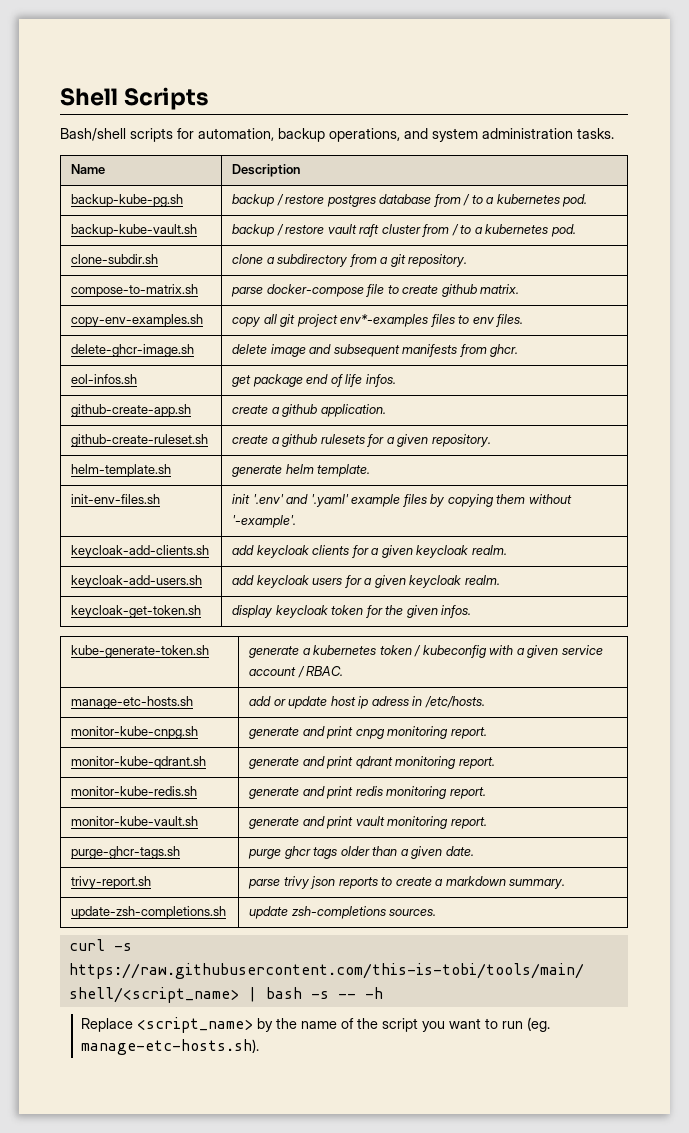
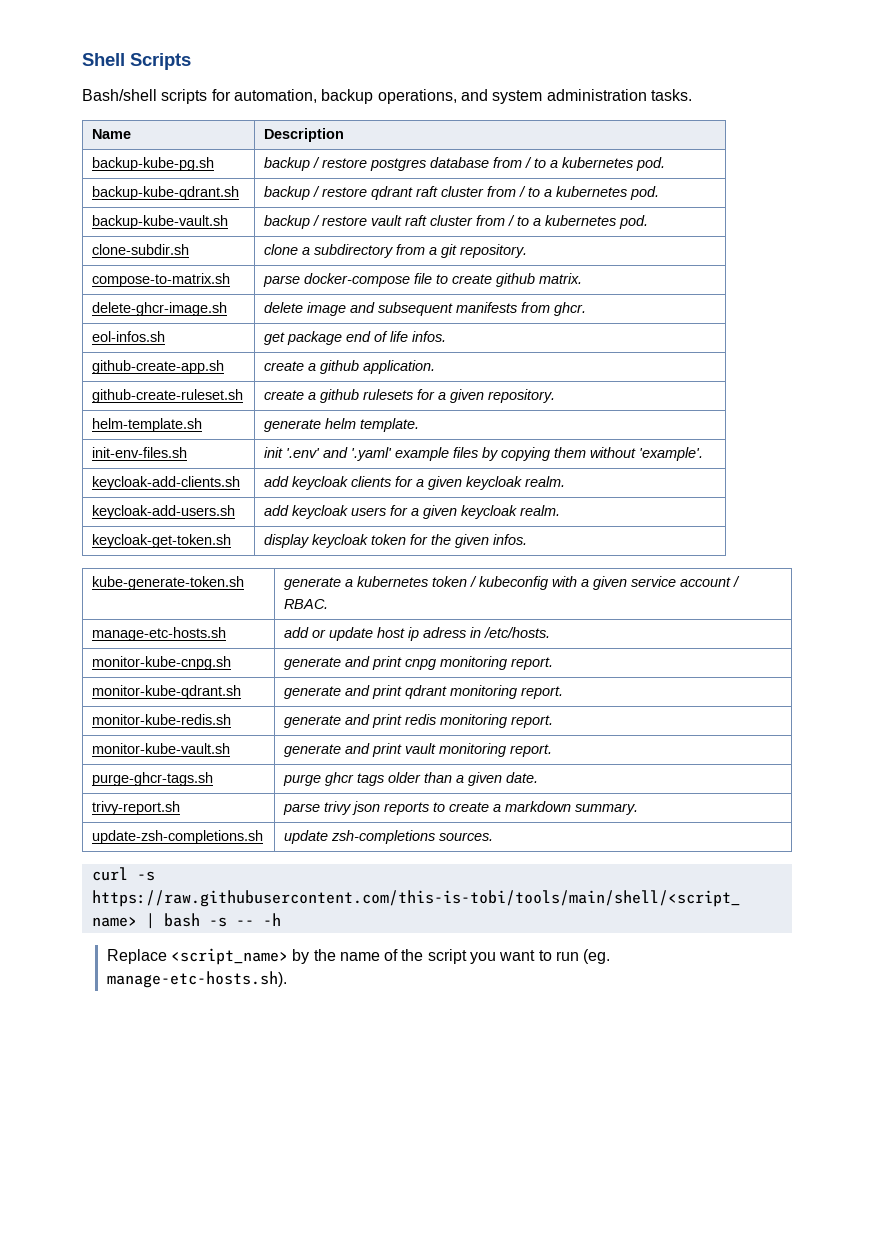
+ backup-kube-qdrant.sh | backup / restore qdrant raft cluster from / to a kubernetes pod.
- copy-env-examples.sh | copy all git project env*-examples files to env files.
- init-env-files.sh | init '.env' and '.yaml' example files by copying them without '-example'.
+ init-env-files.sh | init '.env' and '.yaml' example files by copying them without 'example'.

